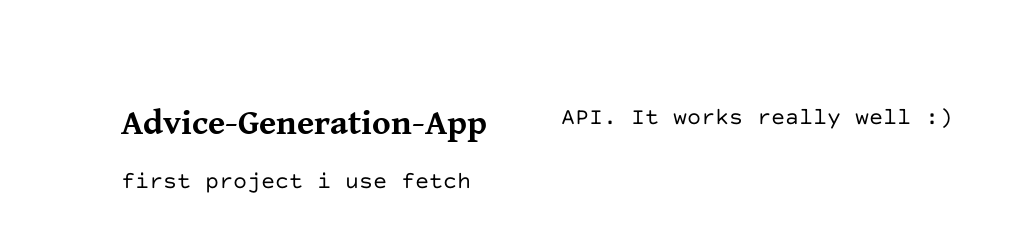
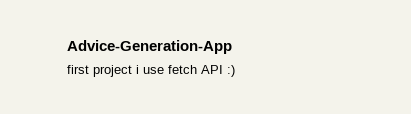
- first project i use fetch API. It works really well :)
+ first project i use fetch API :)

